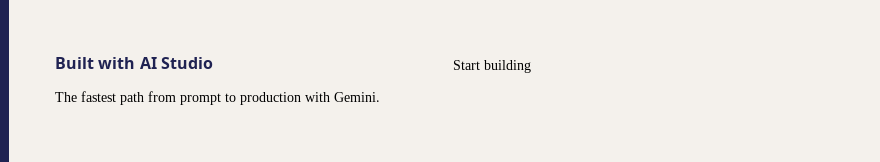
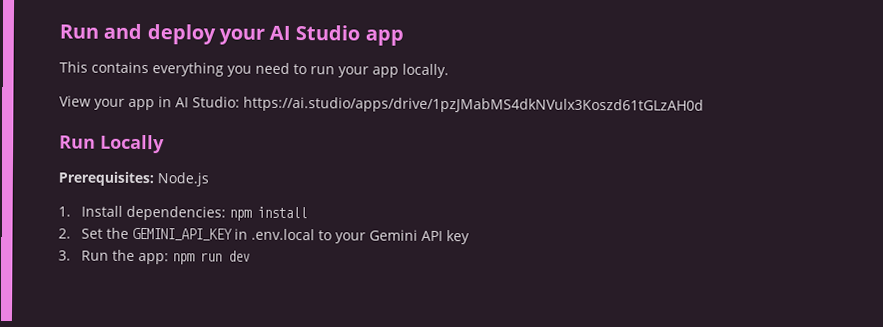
- Built with AI Studio
- The fastest path from prompt to production with Gemini.
- Start building
+ Run and deploy your AI Studio app
+ This contains everything you need to run your app locally.
+ View your app in AI Studio: https://ai.studio/apps/drive/1pzJMabMS4dkNVulx3Koszd61tGLzAH0d
+ Run Locally
+ Prerequisites: Node.js
+ 1. Install dependencies: npm install
+ 2. Set the GEMINI_API_KEY in .env.local to your Gemini API key
+ 3. Run the app: npm run dev

